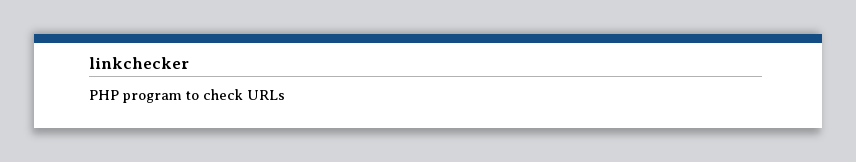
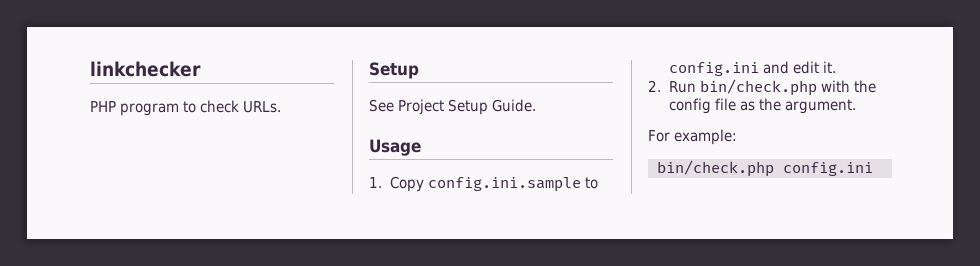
- PHP program to check URLs
+ PHP program to check URLs.
+ Setup
+ See Project Setup Guide.
+ Usage
+ 1. Copy config.ini.sample to config.ini and edit it.
+ 2. Run bin/check.php with the config file as the argument.
+ For example:
+ bin/check.php config.ini

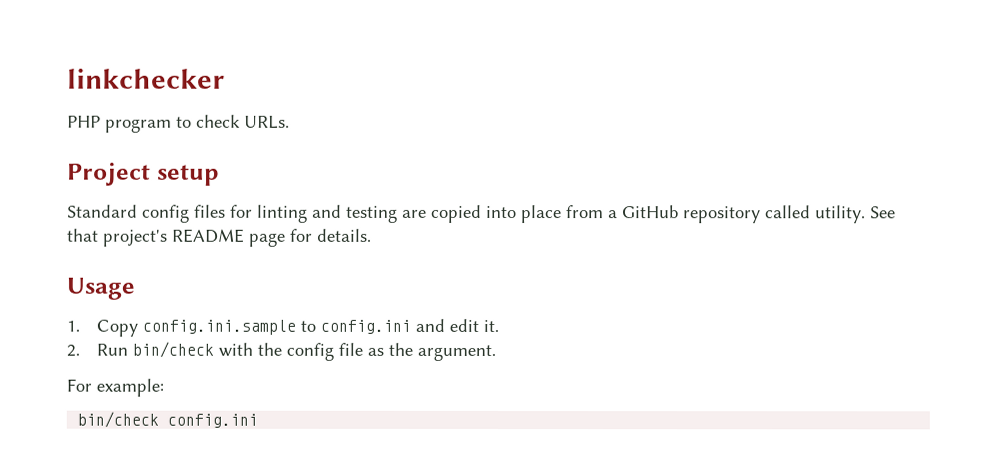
  PHP program to check URLs.
- Setup
- See Project Setup Guide.
+ Project setup
+ Standard config files for linting and testing are copied into place from a GitHub repository called utility. See that project's README page for details.
- 2. Run bin/check.php with the config file as the argument.
+ 2. Run bin/check with the config file as the argument.
- bin/check.php config.ini
+ bin/check config.ini

